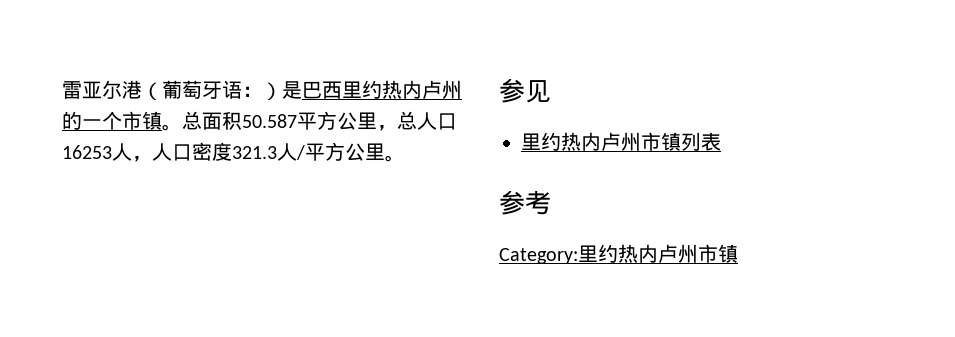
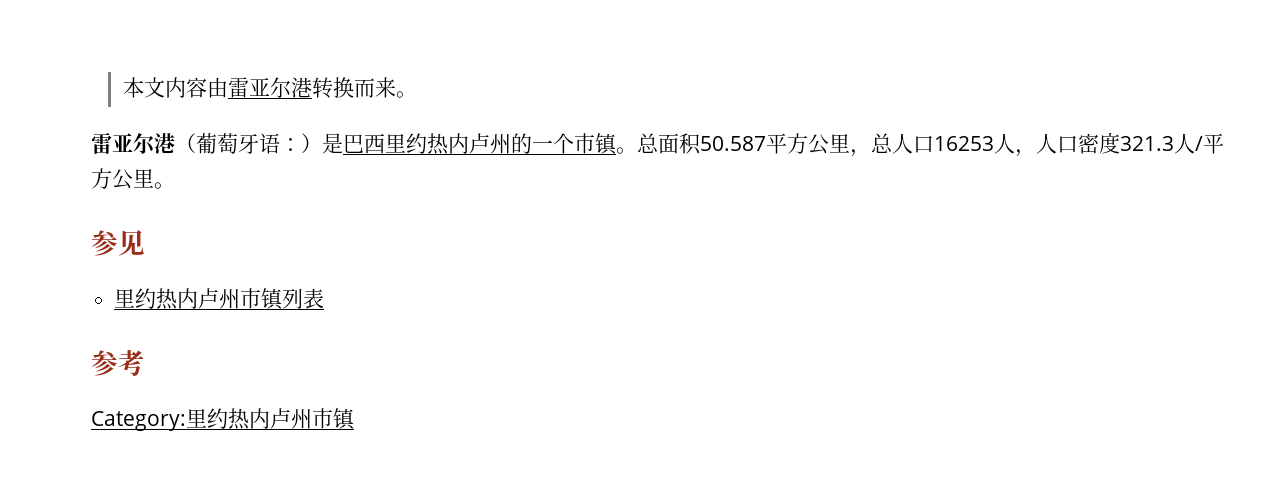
+ 本文内容由雷亚尔港转换而来。

